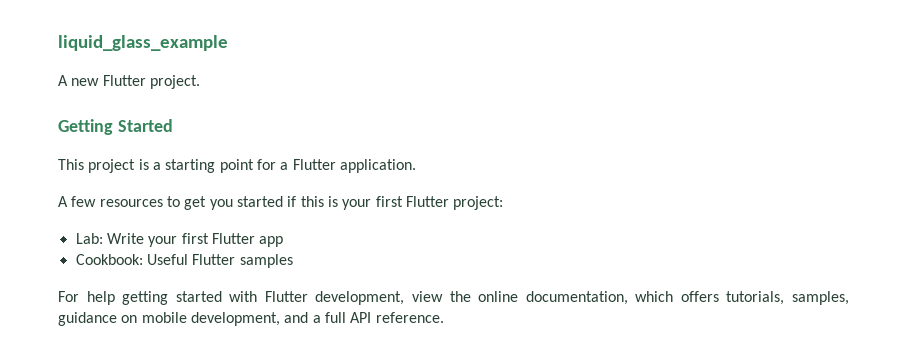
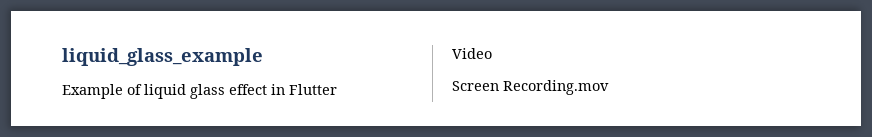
- A new Flutter project.
- Getting Started
- This project is a starting point for a Flutter application.
- A few resources to get you started if this is your first Flutter project:
- Lab: Write your first Flutter app
- Cookbook: Useful Flutter samples
- For help getting started with Flutter development, view the online documentation, which offers tutorials, samples, guidance on mobile development, and a full API reference.
+ Example of liquid glass effect in Flutter
+ Video
+ Screen Recording.mov

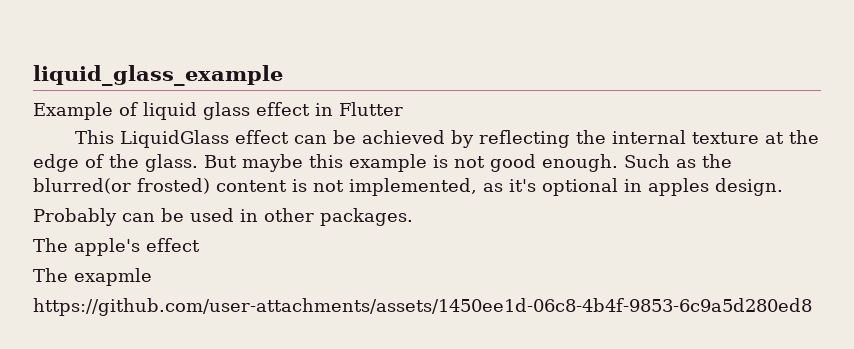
- Video
- Screen Recording.mov
+ This LiquidGlass effect can be achieved by reflecting the internal texture at the edge of the glass. But maybe this example is not good enough. Such as the blurred(or frosted) content is not implemented, as it's optional in apples design.
+ Probably can be used in other packages.
+ The apple's effect
+ The exapmle
+ https://github.com/user-attachments/assets/1450ee1d-06c8-4b4f-9853-6c9a5d280ed8

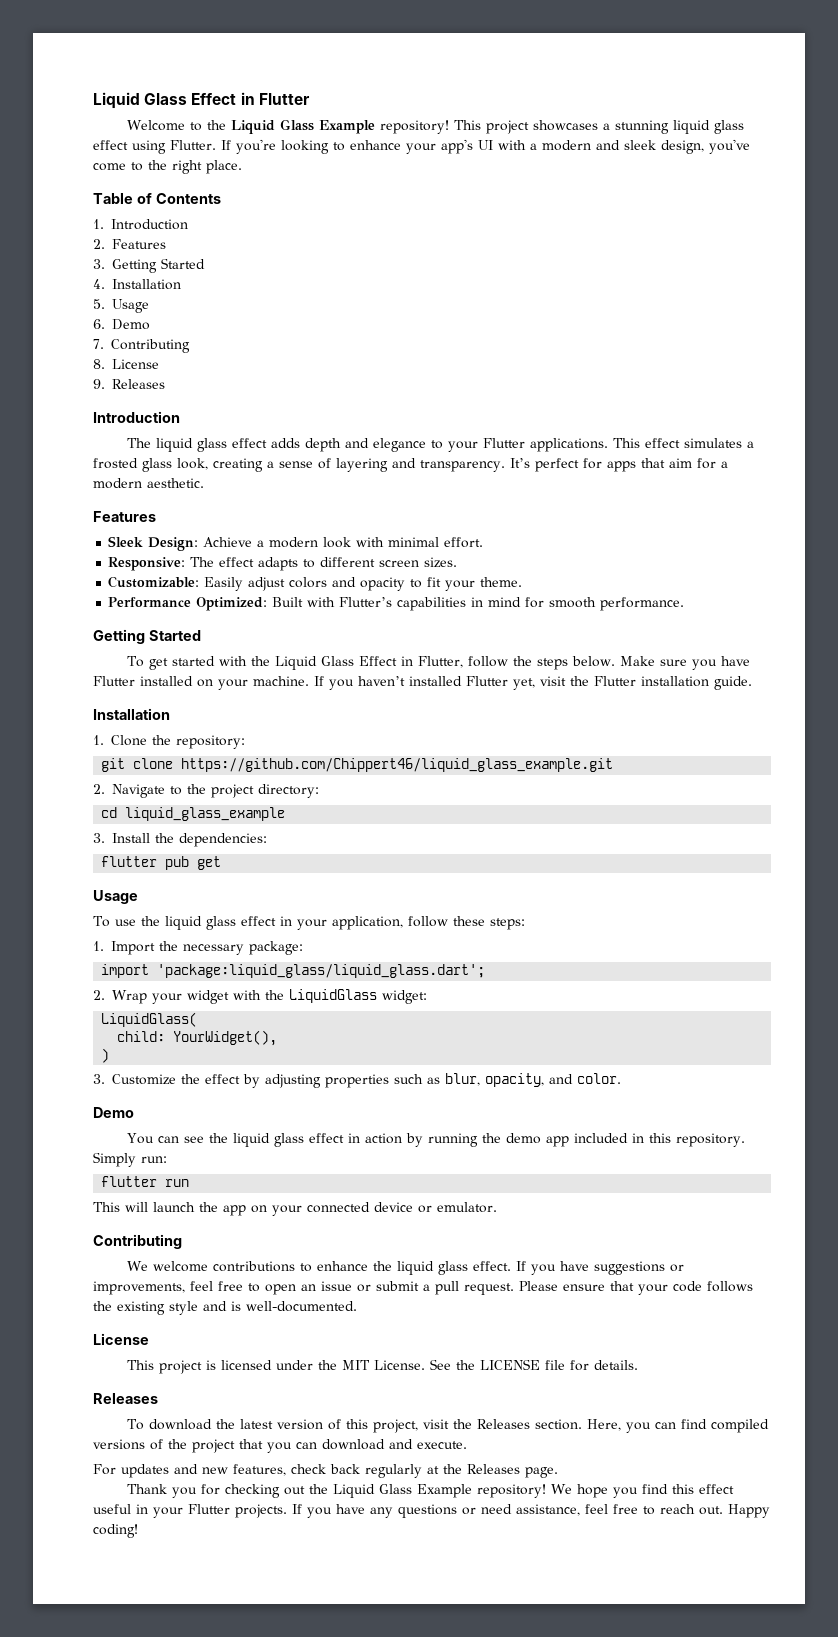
- liquid_glass_example
- Example of liquid glass effect in Flutter
- This LiquidGlass effect can be achieved by reflecting the internal texture at the edge of the glass. But maybe this example is not good enough. Such as the blurred(or frosted) content is not implemented, as it's optional in apples design.
- Probably can be used in other packages.
- The apple's effect
- The exapmle
- https://github.com/user-attachments/assets/1450ee1d-06c8-4b4f-9853-6c9a5d280ed8
+ Liquid Glass Effect in Flutter
+ Welcome to the Liquid Glass Example repository! This project showcases a stunning liquid glass effect using Flutter. If you're looking to enhance your app's UI with a modern and sleek design, you've come to the right place.
+ Table of Contents
+ 1. Introduction
+ 2. Features
+ 3. Getting Started
+ 4. Installation
+ 5. Usage
+ 6. Demo
+ 7. Contributing
+ 8. License
+ 9. Releases
+ Introduction
+ The liquid glass effect adds depth and elegance to your Flutter applications. This effect simulates a frosted glass look, creating a sense of layering and transparency. It’s perfect for apps that aim for a modern aesthetic.
+ Features
+ Sleek Design: Achieve a modern look with minimal effort.
+ Responsive: The effect adapts to different screen sizes.
+ Customizable: Easily adjust colors and opacity to fit your theme.
+ Performance Optimized: Built with Flutter’s capabilities in mind for smooth performance.
+ Getting Started
+ To get started with the Liquid Glass Effect in Flutter, follow the steps below. Make sure you have Flutter installed on your machine. If you haven’t installed Flutter yet, visit the Flutter installation guide.
+ Installation
+ 1. Clone the repository:
+ git clone https://github.com/Chippert46/liquid_glass_example.git
+ 2. Navigate to the project directory:
+ cd liquid_glass_example
+ 3. Install the dependencies:
+ flutter pub get
+ Usage
+ To use the liquid glass effect in your application, follow these steps:
+ 1. Import the necessary package:
+ import 'package:liquid_glass/liquid_glass.dart';
+ 2. Wrap your widget with the LiquidGlass widget:
+ LiquidGlass(
+ child: YourWidget(),
+ )
+ 3. Customize the effect by adjusting properties such as blur, opacity, and color.
+ Demo
+ You can see the liquid glass effect in action by running the demo app included in this repository. Simply run:
+ flutter run
+ This will launch the app on your connected device or emulator.
+ Contributing
+ We welcome contributions to enhance the liquid glass effect. If you have suggestions or improvements, feel free to open an issue or submit a pull request. Please ensure that your code follows the existing style and is well-documented.
+ License
+ This project is licensed under the MIT License. See the LICENSE file for details.
+ Releases
+ To download the latest version of this project, visit the Releases section. Here, you can find compiled versions of the project that you can download and execute.
+ For updates and new features, check back regularly at the Releases page.
+ Thank you for checking out the Liquid Glass Example repository! We hope you find this effect useful in your Flutter projects. If you have any questions or need assistance, feel free to reach out. Happy coding!

